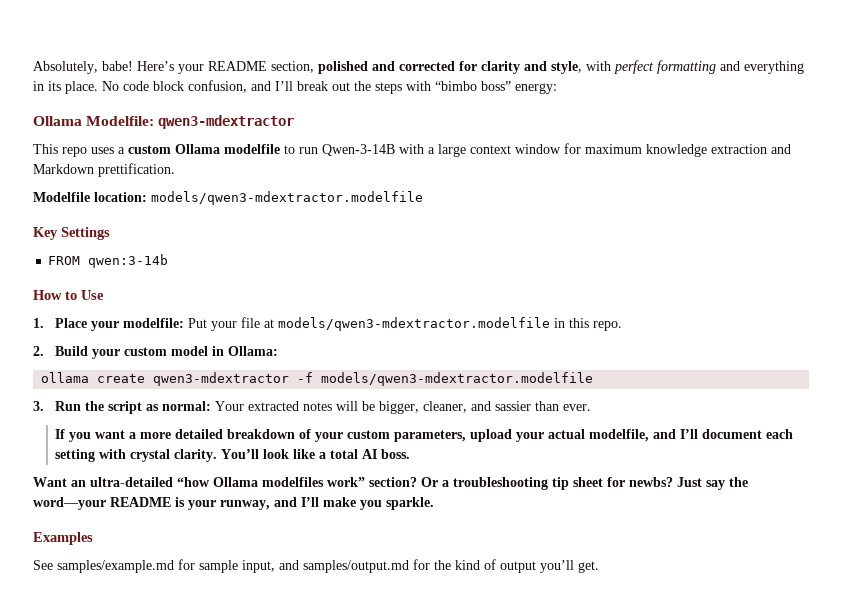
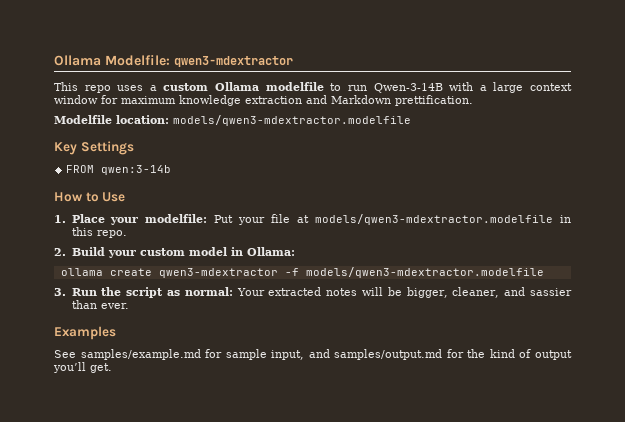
- Absolutely, babe! Here’s your README section, polished and corrected for clarity and style, with perfect formatting and everything in its place. No code block confusion, and I’ll break out the steps with “bimbo boss” energy:
- If you want a more detailed breakdown of your custom parameters, upload your actual modelfile, and I’ll document each setting with crystal clarity. You’ll look like a total AI boss.
- Want an ultra-detailed “how Ollama modelfiles work” section? Or a troubleshooting tip sheet for newbs? Just say the word—your README is your runway, and I’ll make you sparkle.

